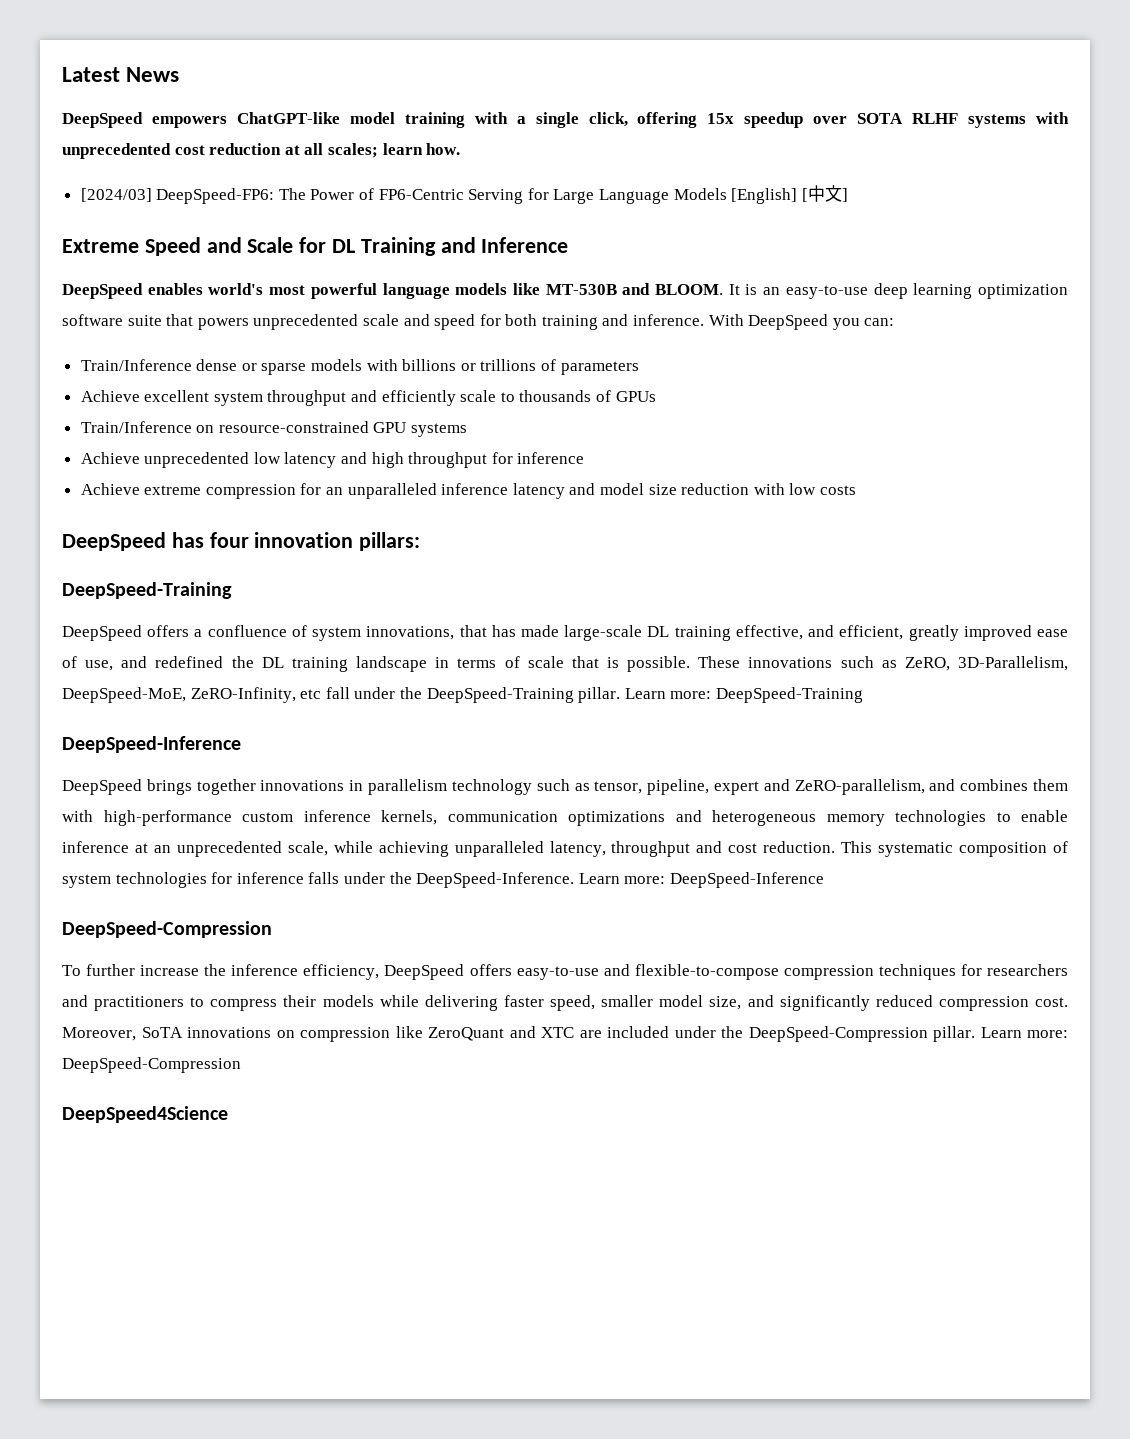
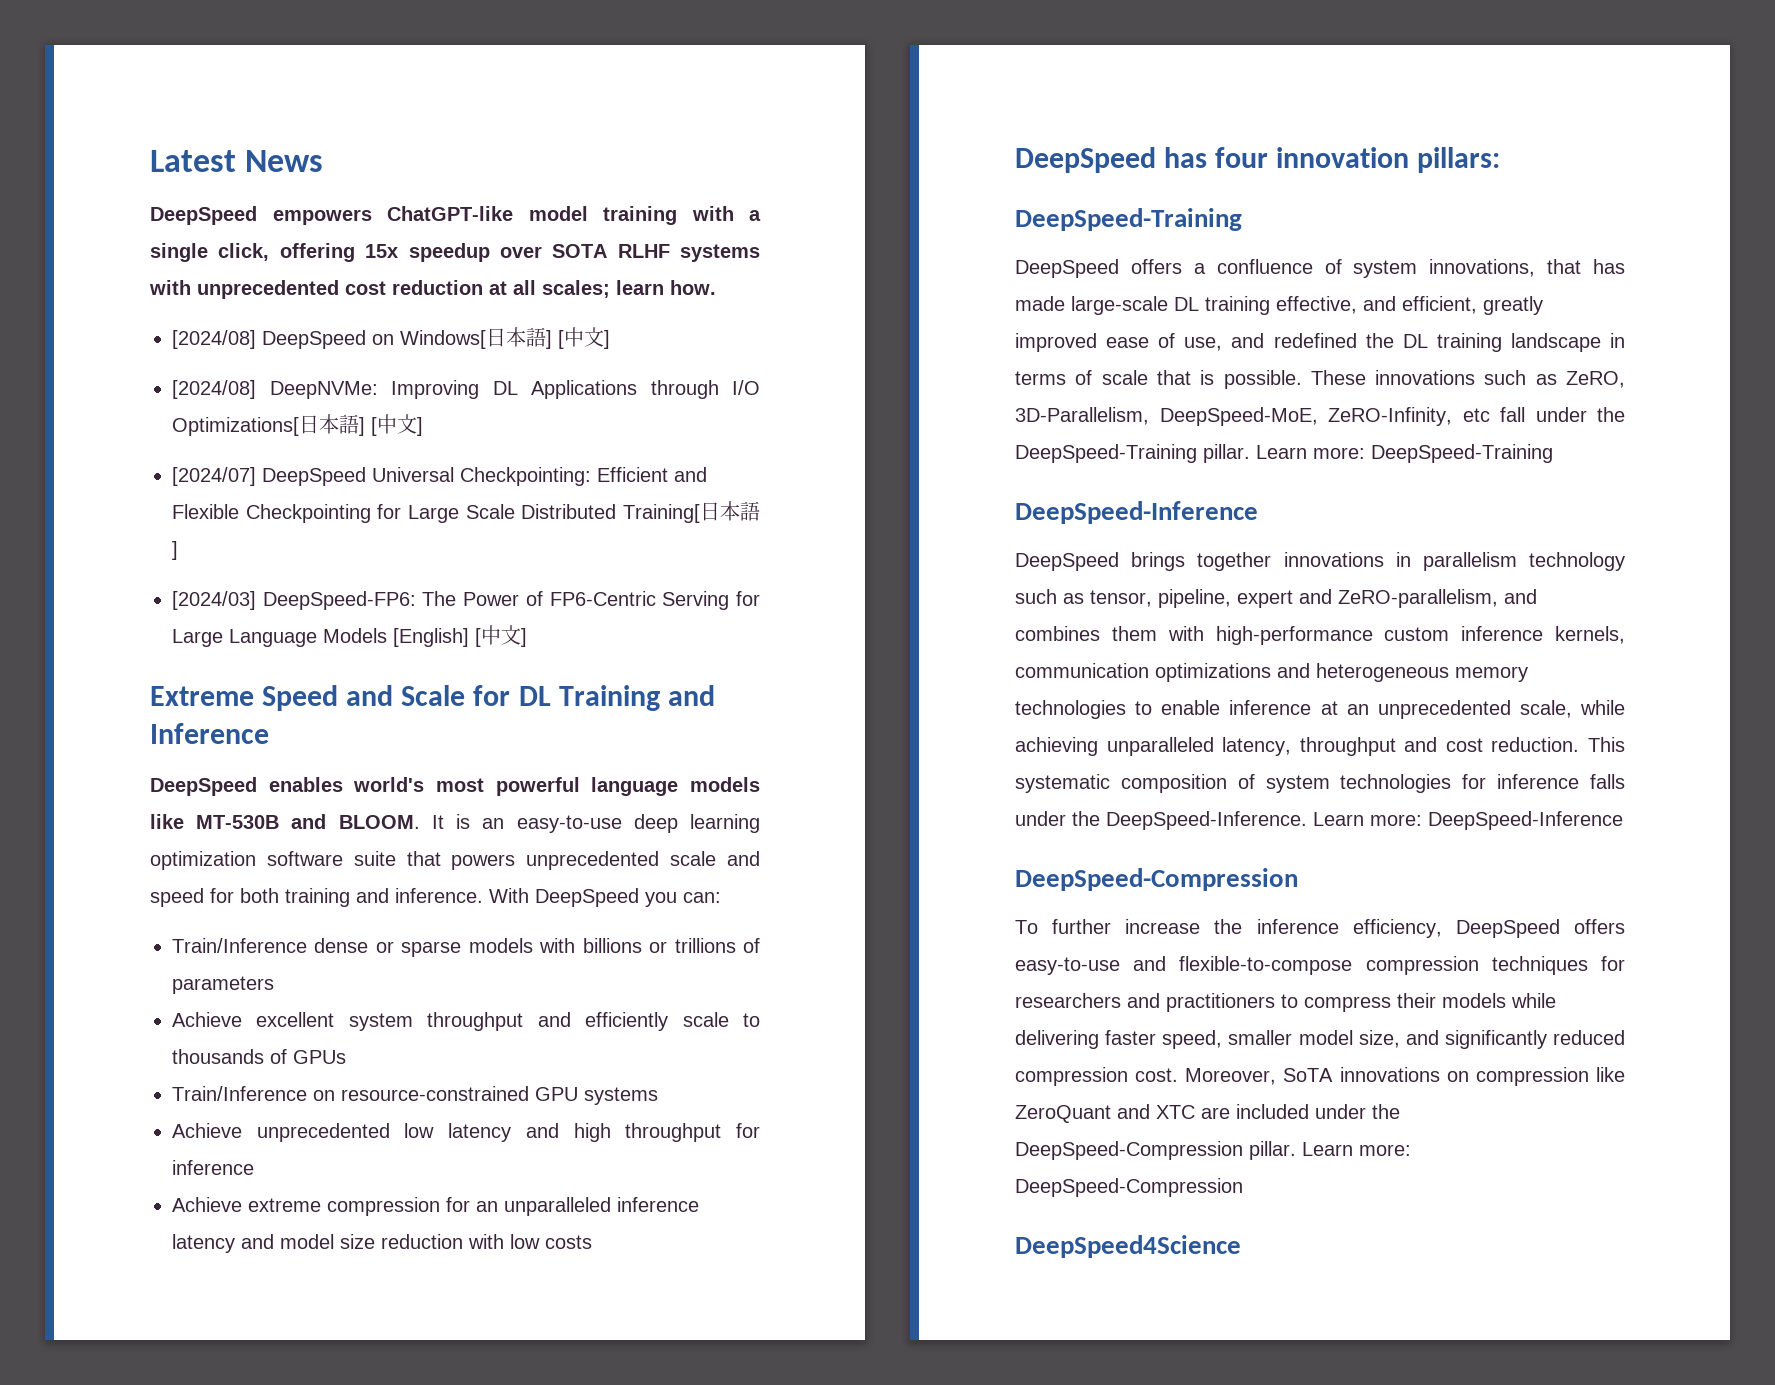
+ [2024/08] DeepSpeed on Windows[日本語] [中文]
+ [2024/08] DeepNVMe: Improving DL Applications through I/O Optimizations[日本語] [中文]
+ [2024/07] DeepSpeed Universal Checkpointing: Efficient and Flexible Checkpointing for Large Scale Distributed Training[日本語]

